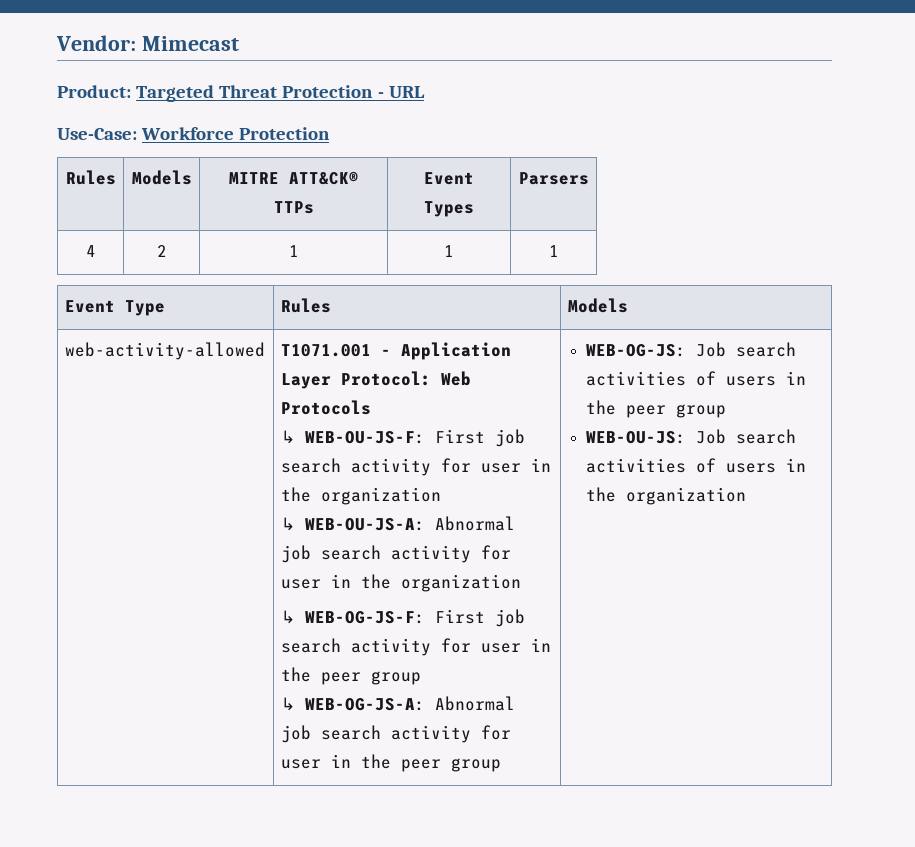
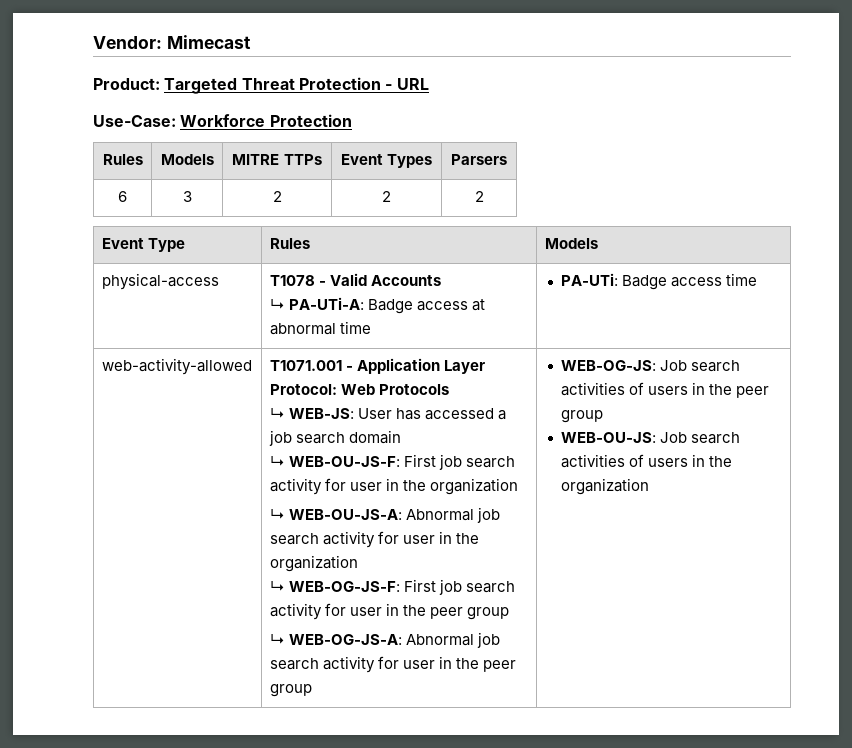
- Rules | Models | MITRE ATT&CK® TTPs | Event Types | Parsers
+ Rules | Models | MITRE TTPs | Event Types | Parsers
- 4 | 2 | 1 | 1 | 1
+ 6 | 3 | 2 | 2 | 2
+ physical-access | T1078 - Valid Accounts
+ ↳ PA-UTi-A: Badge access at abnormal time | PA-UTi: Badge access time
+ ↳ WEB-JS: User has accessed a job search domain

